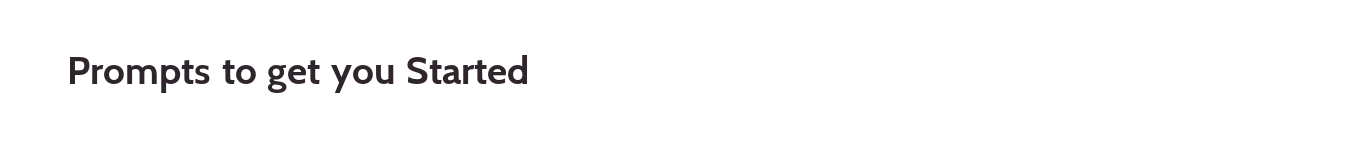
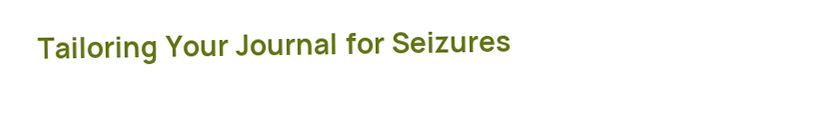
- Prompts to get you Started
+ Tailoring Your Journal for Seizures

